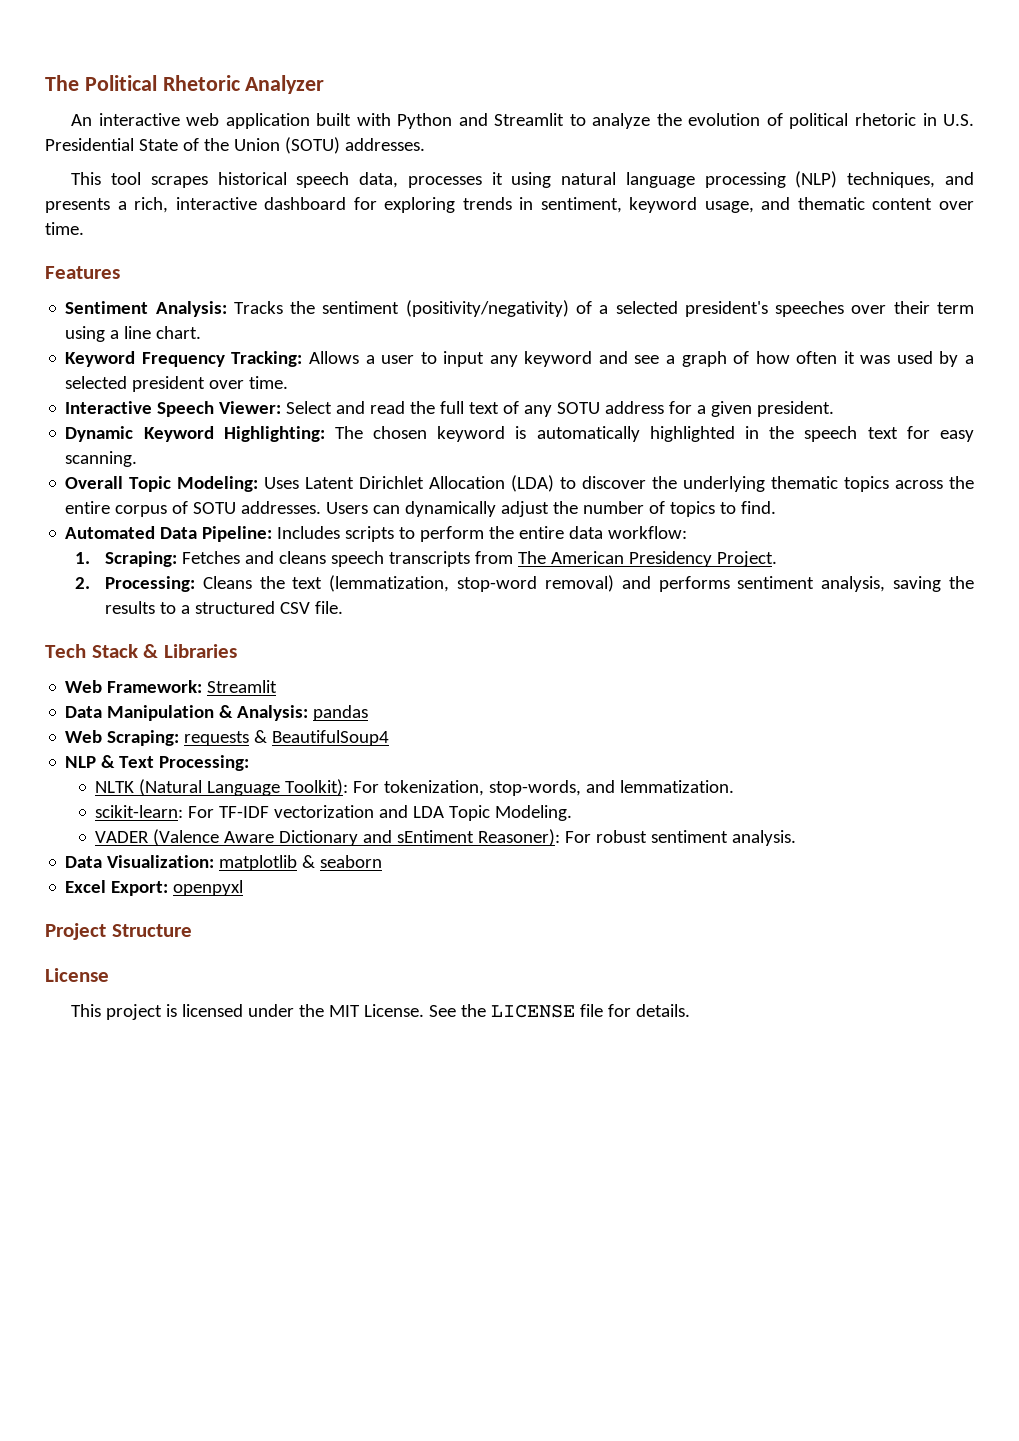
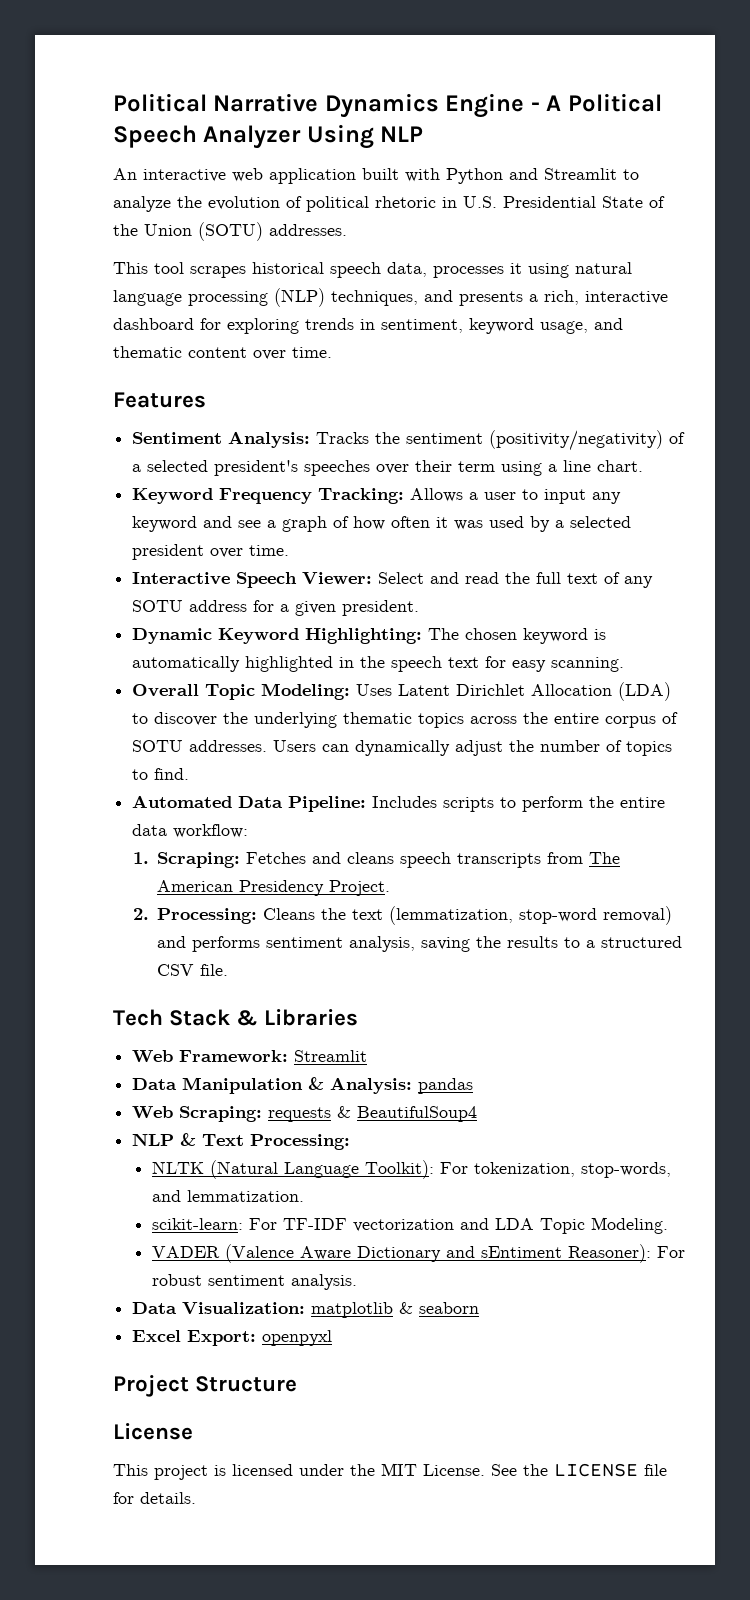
- The Political Rhetoric Analyzer
+ Political Narrative Dynamics Engine - A Political Speech Analyzer Using NLP

